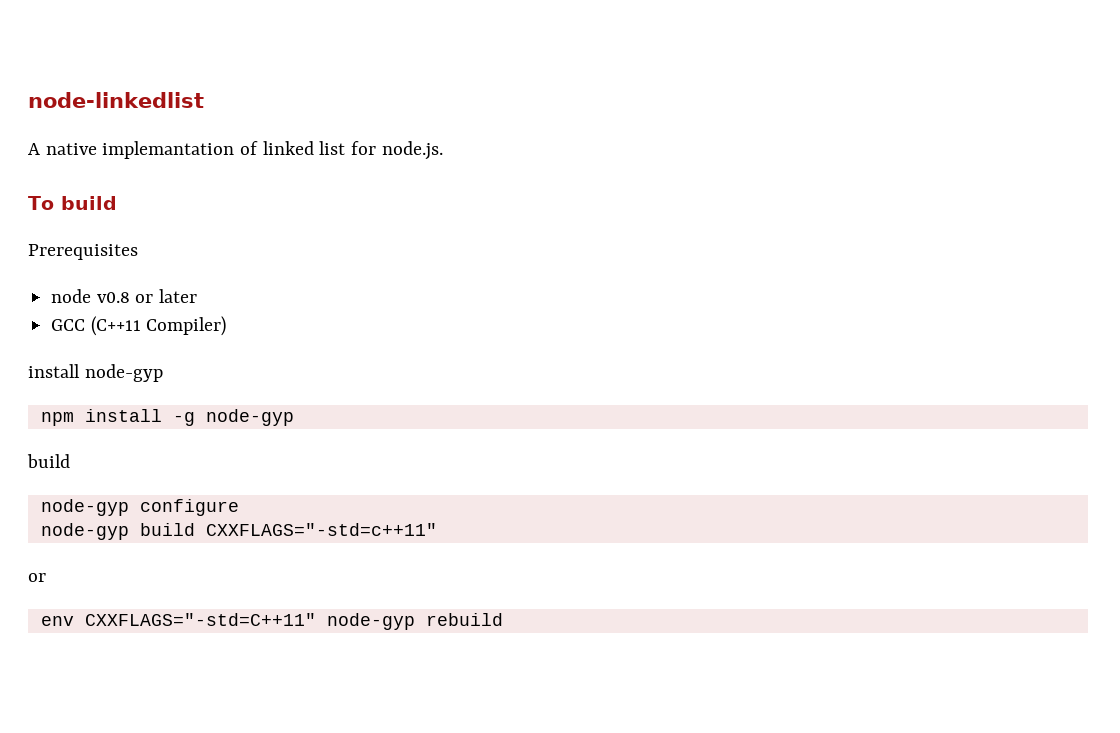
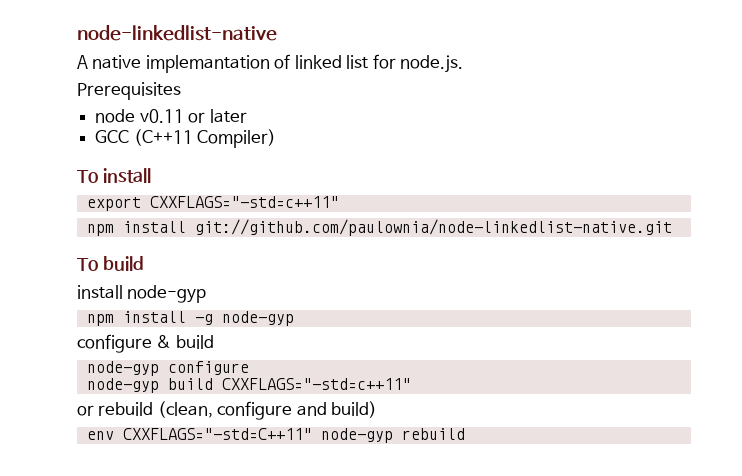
- node-linkedlist
+ node-linkedlist-native
- To build
- node v0.8 or later
+ node v0.11 or later
+ To install
+ export CXXFLAGS="-std=c++11"
+ npm install git://github.com/paulownia/node-linkedlist-native.git
+ To build
  npm install -g node-gyp
- build
+ configure & build
  node-gyp build CXXFLAGS="-std=c++11"
- or
+ or rebuild (clean, configure and build)

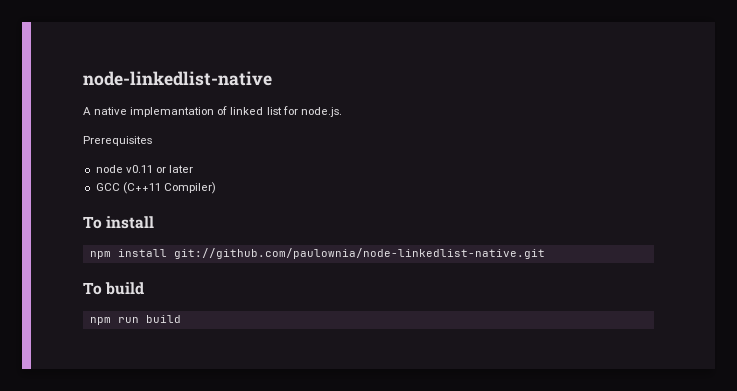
- export CXXFLAGS="-std=c++11"
- install node-gyp
- npm install -g node-gyp
- configure & build
- node-gyp configure
- node-gyp build CXXFLAGS="-std=c++11"
- or rebuild (clean, configure and build)
- env CXXFLAGS="-std=C++11" node-gyp rebuild
+ npm run build

